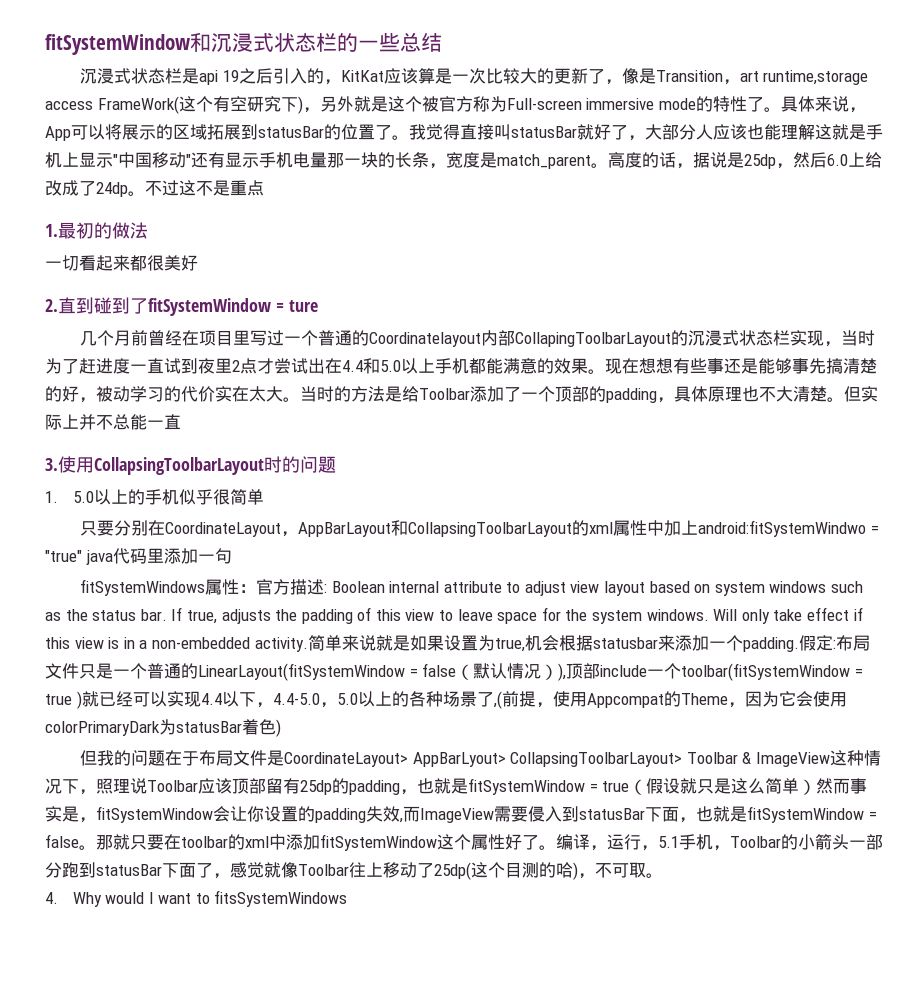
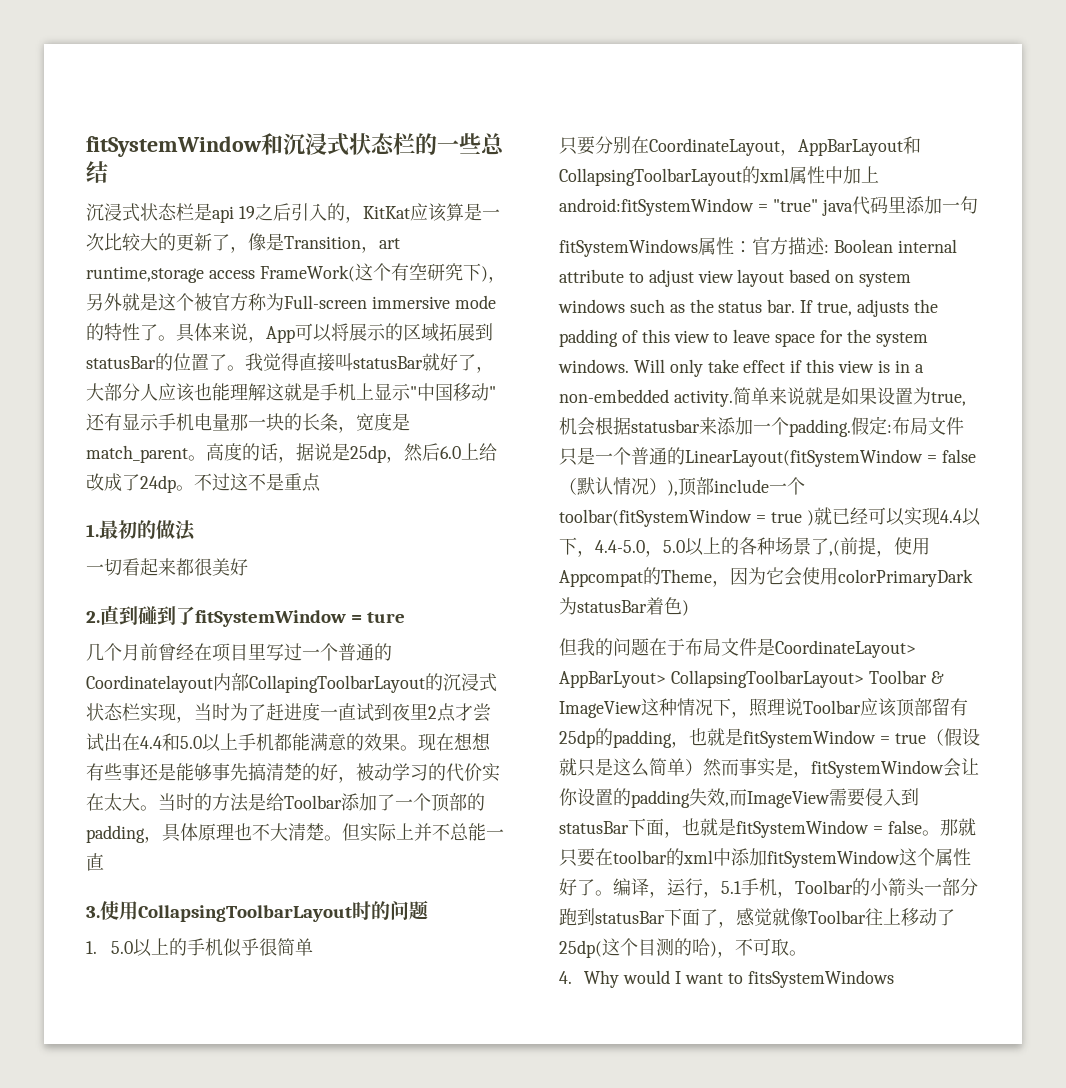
- 只要分别在CoordinateLayout，AppBarLayout和CollapsingToolbarLayout的xml属性中加上android:fitSystemWindwo = "true" java代码里添加一句
+ 只要分别在CoordinateLayout，AppBarLayout和CollapsingToolbarLayout的xml属性中加上android:fitSystemWindow = "true" java代码里添加一句

